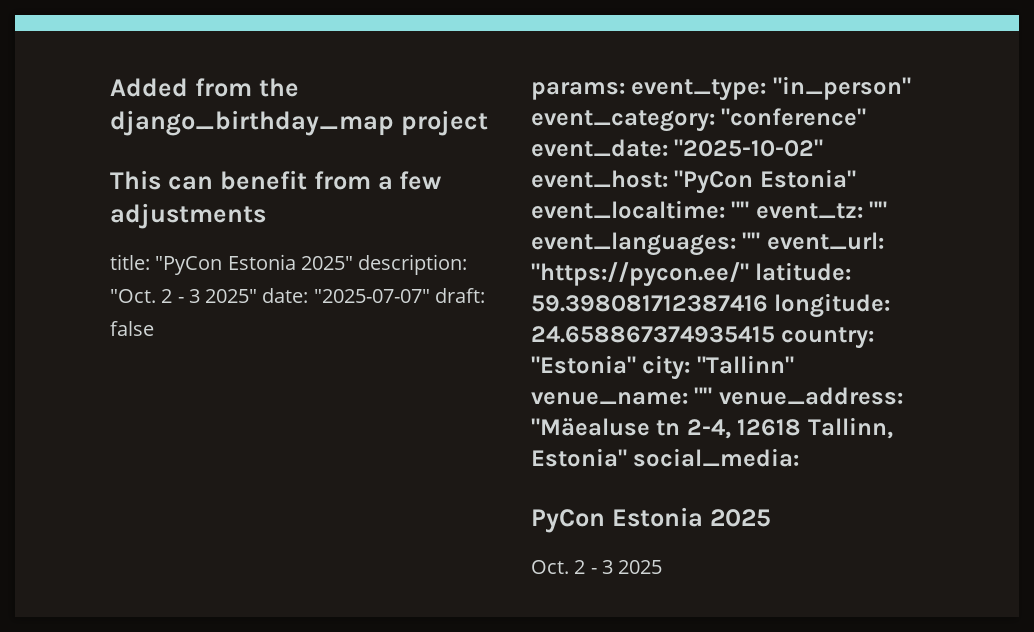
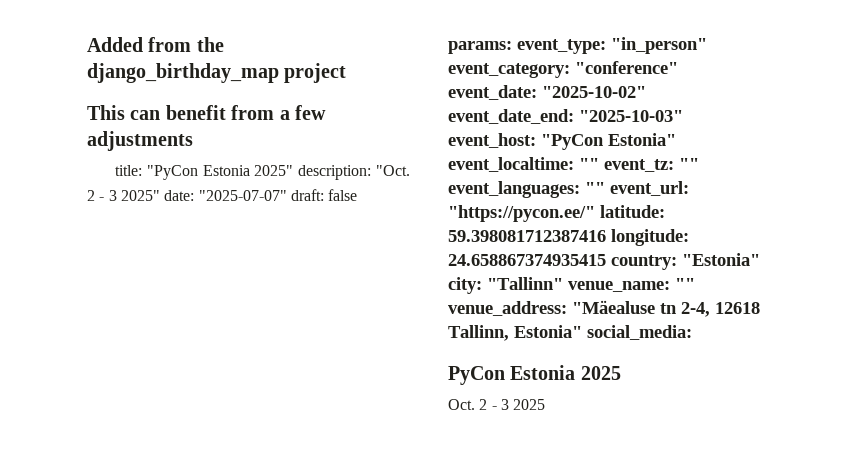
- params: event_type: "in_person" event_category: "conference" event_date: "2025-10-02" event_host: "PyCon Estonia" event_localtime: "" event_tz: "" event_languages: "" event_url: "https://pycon.ee/" latitude: 59.398081712387416 longitude: 24.658867374935415 country: "Estonia" city: "Tallinn" venue_name: "" venue_address: "Mäealuse tn 2-4, 12618 Tallinn, Estonia" social_media:
+ params: event_type: "in_person" event_category: "conference" event_date: "2025-10-02" event_date_end: "2025-10-03" event_host: "PyCon Estonia" event_localtime: "" event_tz: "" event_languages: "" event_url: "https://pycon.ee/" latitude: 59.398081712387416 longitude: 24.658867374935415 country: "Estonia" city: "Tallinn" venue_name: "" venue_address: "Mäealuse tn 2-4, 12618 Tallinn, Estonia" social_media:

